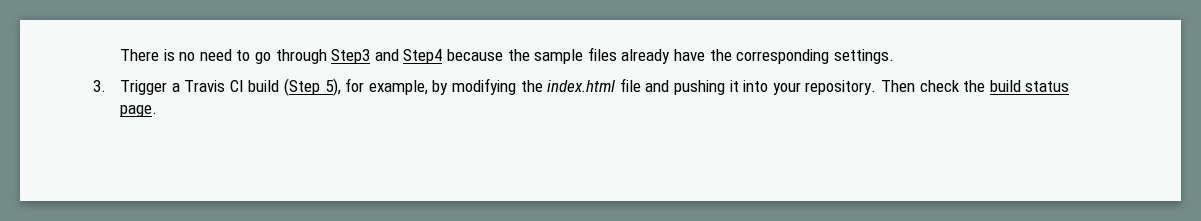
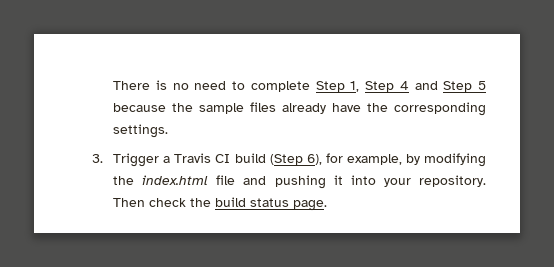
- There is no need to go through Step3 and Step4 because the sample files already have the corresponding settings.
+ There is no need to complete Step 1, Step 4 and Step 5 because the sample files already have the corresponding settings.
- 3. Trigger a Travis CI build (Step 5), for example, by modifying the index.html file and pushing it into your repository.
+ 3. Trigger a Travis CI build (Step 6), for example, by modifying the index.html file and pushing it into your repository.

